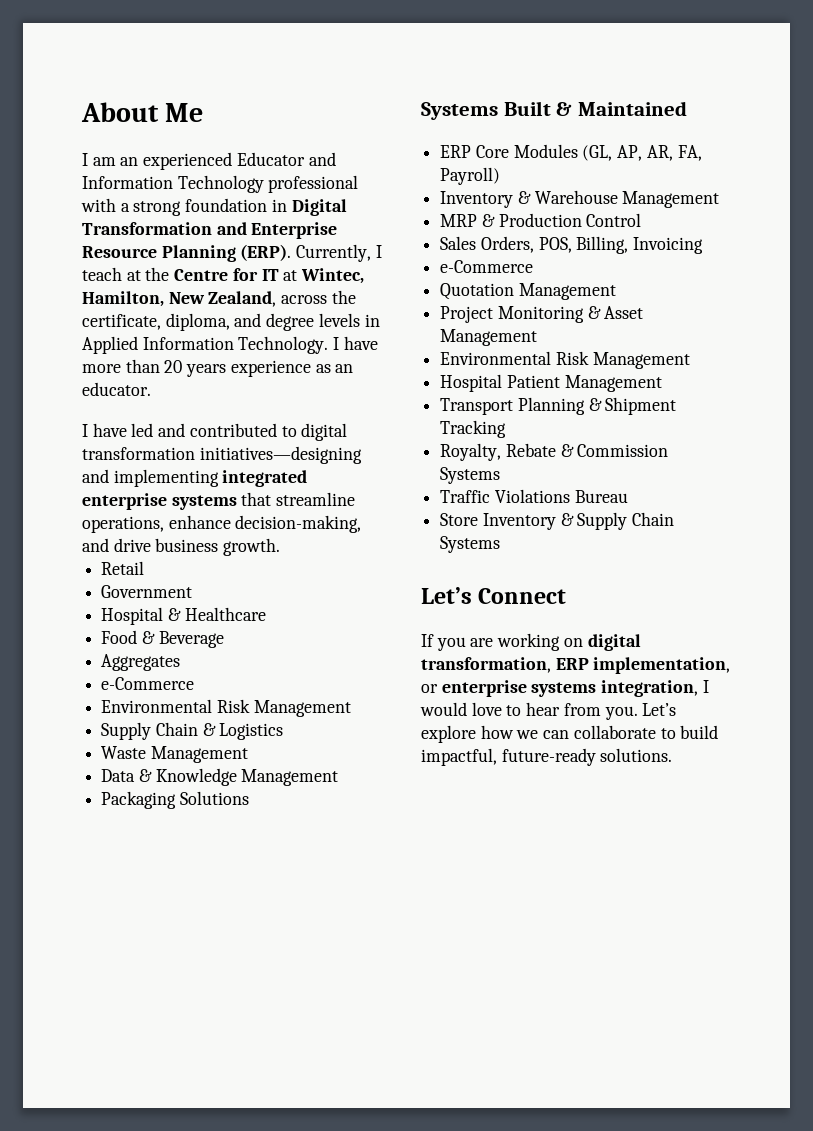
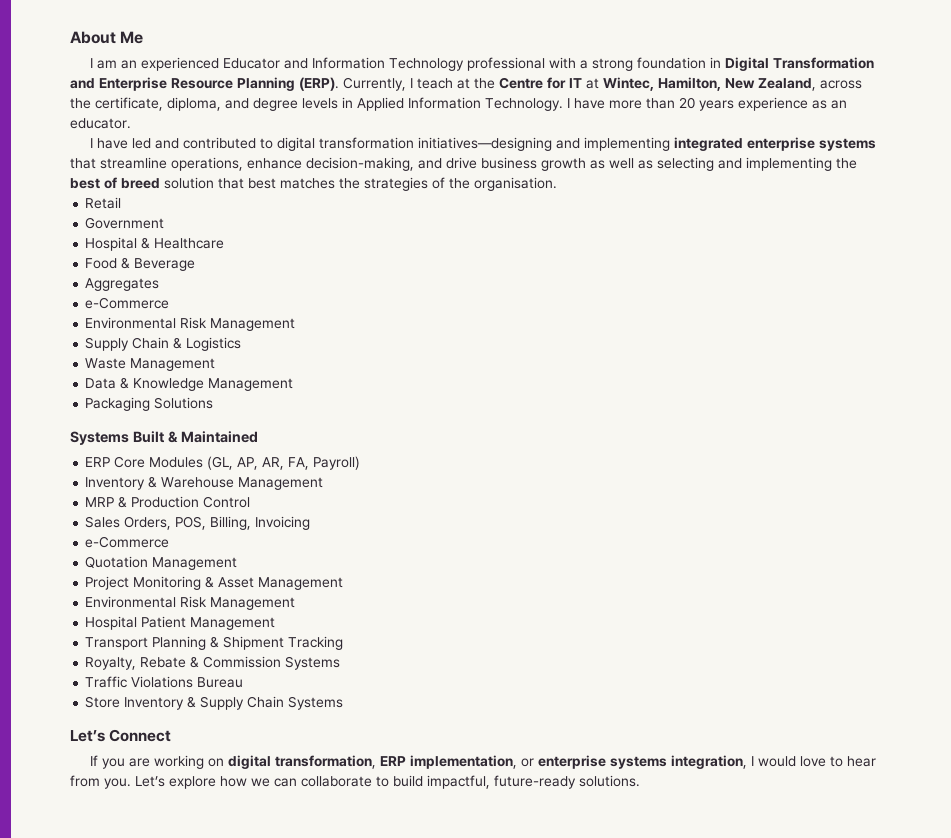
- I have led and contributed to digital transformation initiatives—designing and implementing integrated enterprise systems that streamline operations, enhance decision-making, and drive business growth.
+ I have led and contributed to digital transformation initiatives—designing and implementing integrated enterprise systems that streamline operations, enhance decision-making, and drive business growth as well as selecting and implementing the best of breed solution that best matches the strategies of the organisation.

